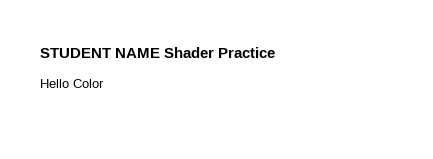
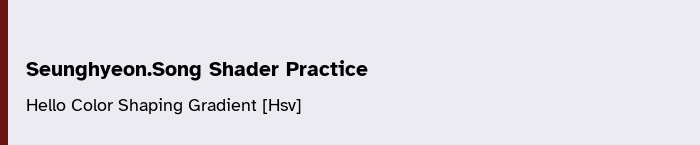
- STUDENT NAME Shader Practice
+ Seunghyeon.Song Shader Practice
- Hello Color
+ Hello Color Shaping Gradient [Hsv]

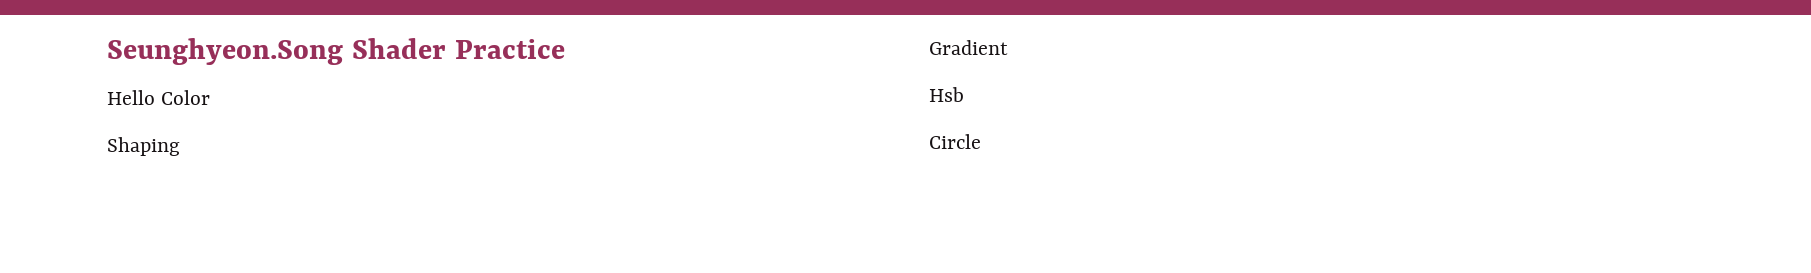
- Hello Color Shaping Gradient [Hsv]
+ Hello Color
+ Shaping
+ Gradient
+ Hsb
+ Circle

